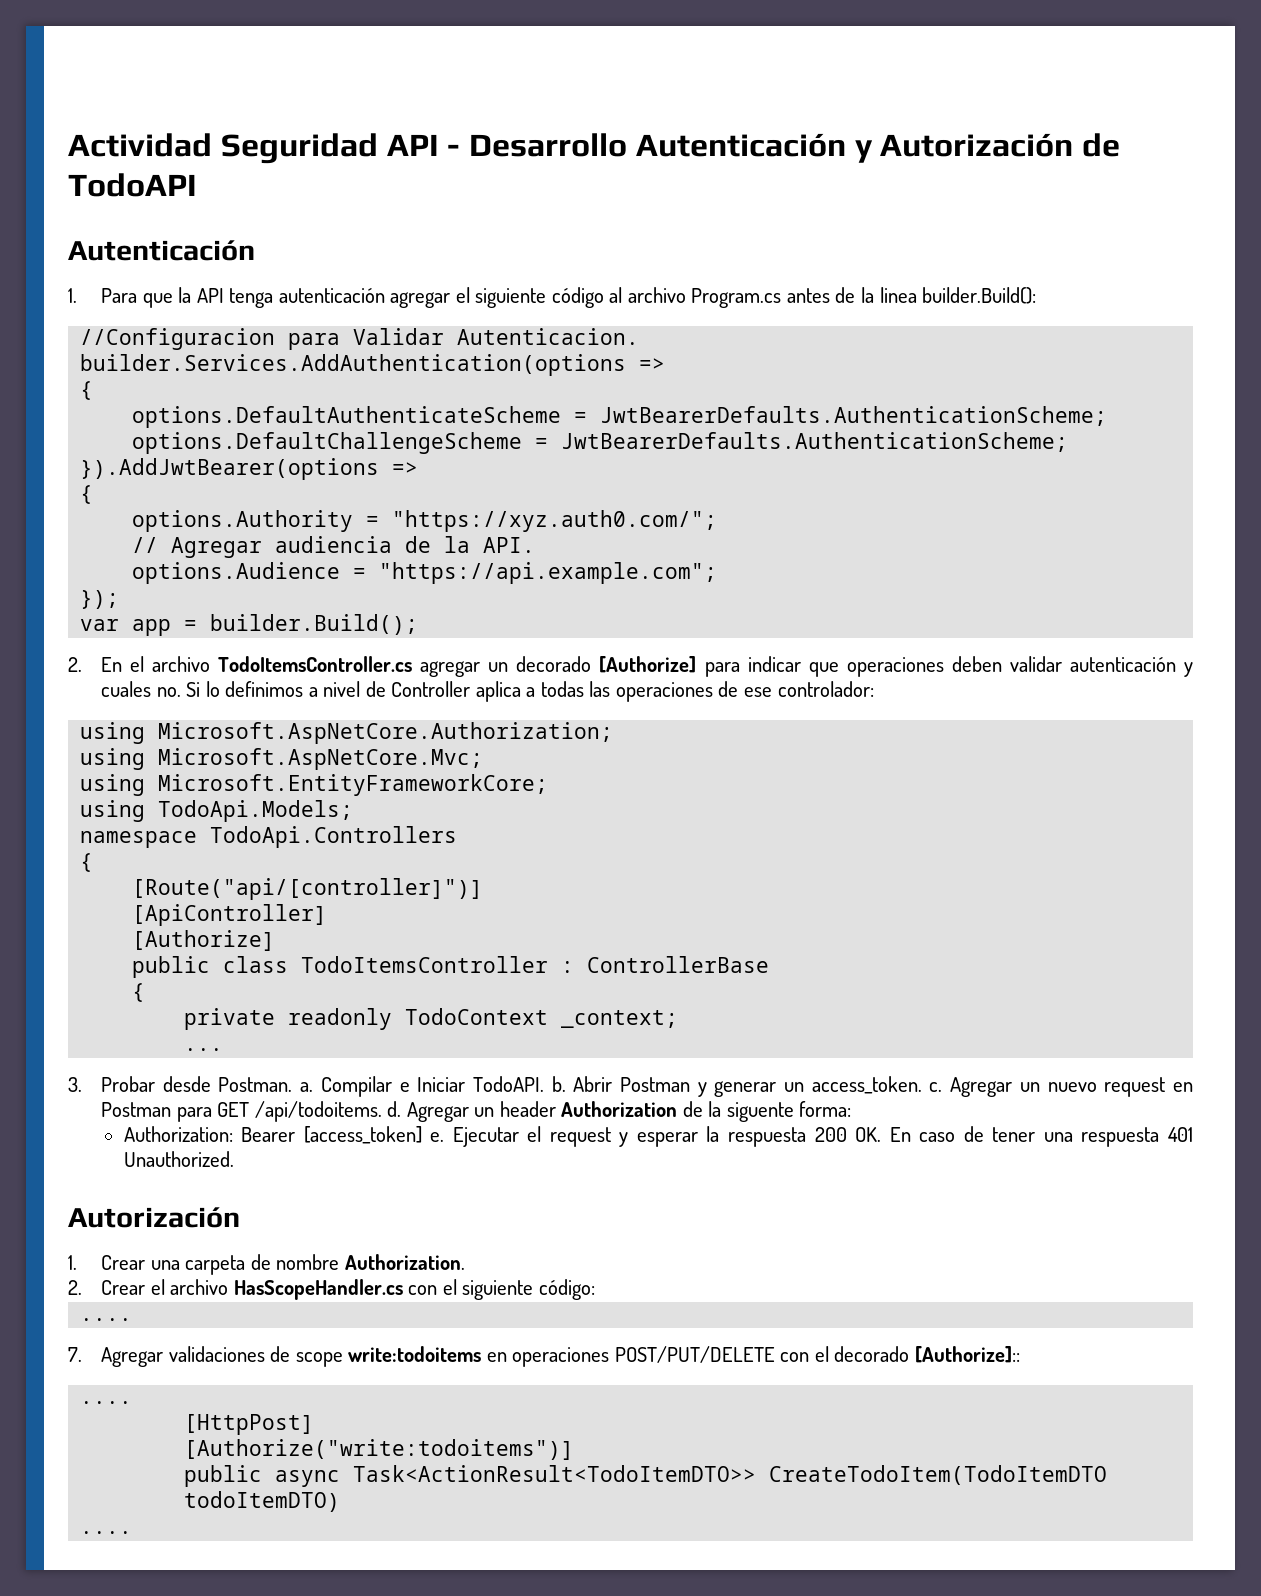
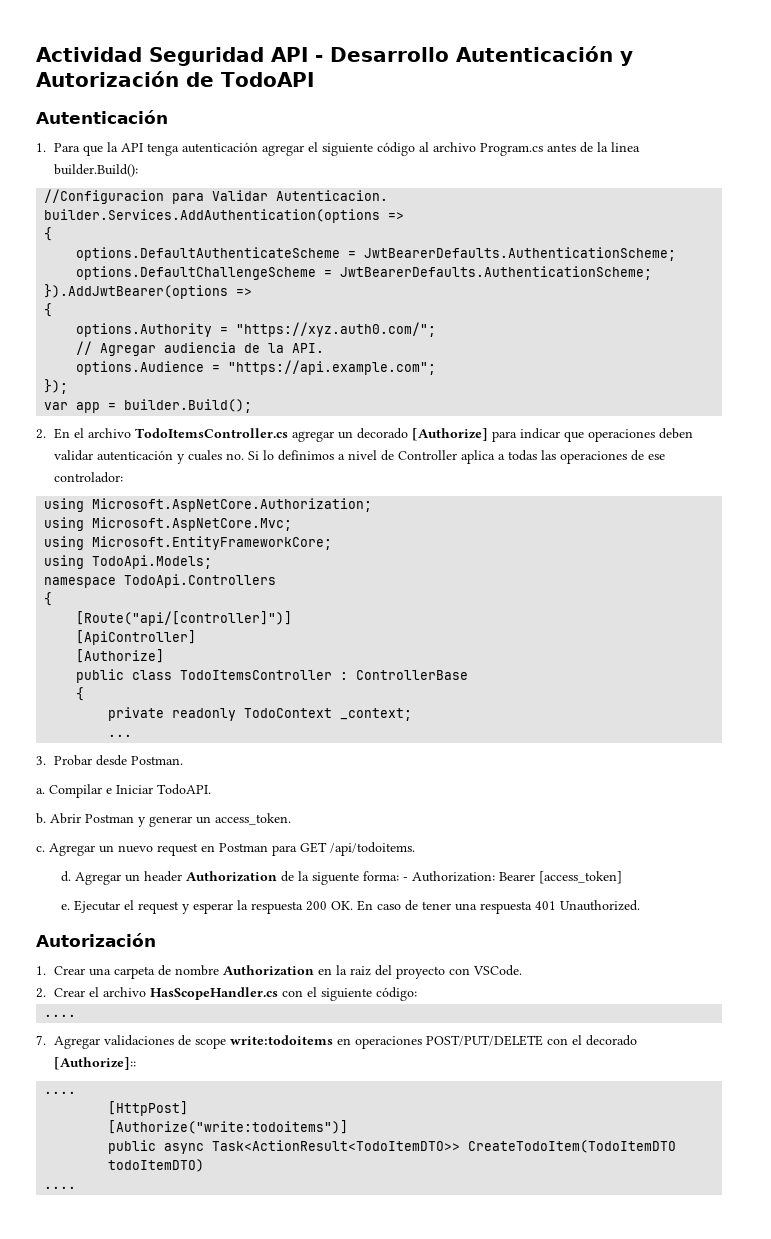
- 3. Probar desde Postman. a.
+ 3. Probar desde Postman.
+ a.
- Compilar e Iniciar TodoAPI. b.
+ Compilar e Iniciar TodoAPI.
+ b.
- Abrir Postman y generar un access_token. c.
+ Abrir Postman y generar un access_token.
+ c.
- Agregar un nuevo request en Postman para GET /api/todoitems. d.
+ Agregar un nuevo request en Postman para GET /api/todoitems.
+ d.
- Agregar un header Authorization de la siguente forma:
- Authorization: Bearer [access_token] e.
+ Agregar un header Authorization de la siguente forma: - Authorization: Bearer [access_token]
+ e.
- 1. Crear una carpeta de nombre Authorization.
+ 1. Crear una carpeta de nombre Authorization en la raiz del proyecto con VSCode.

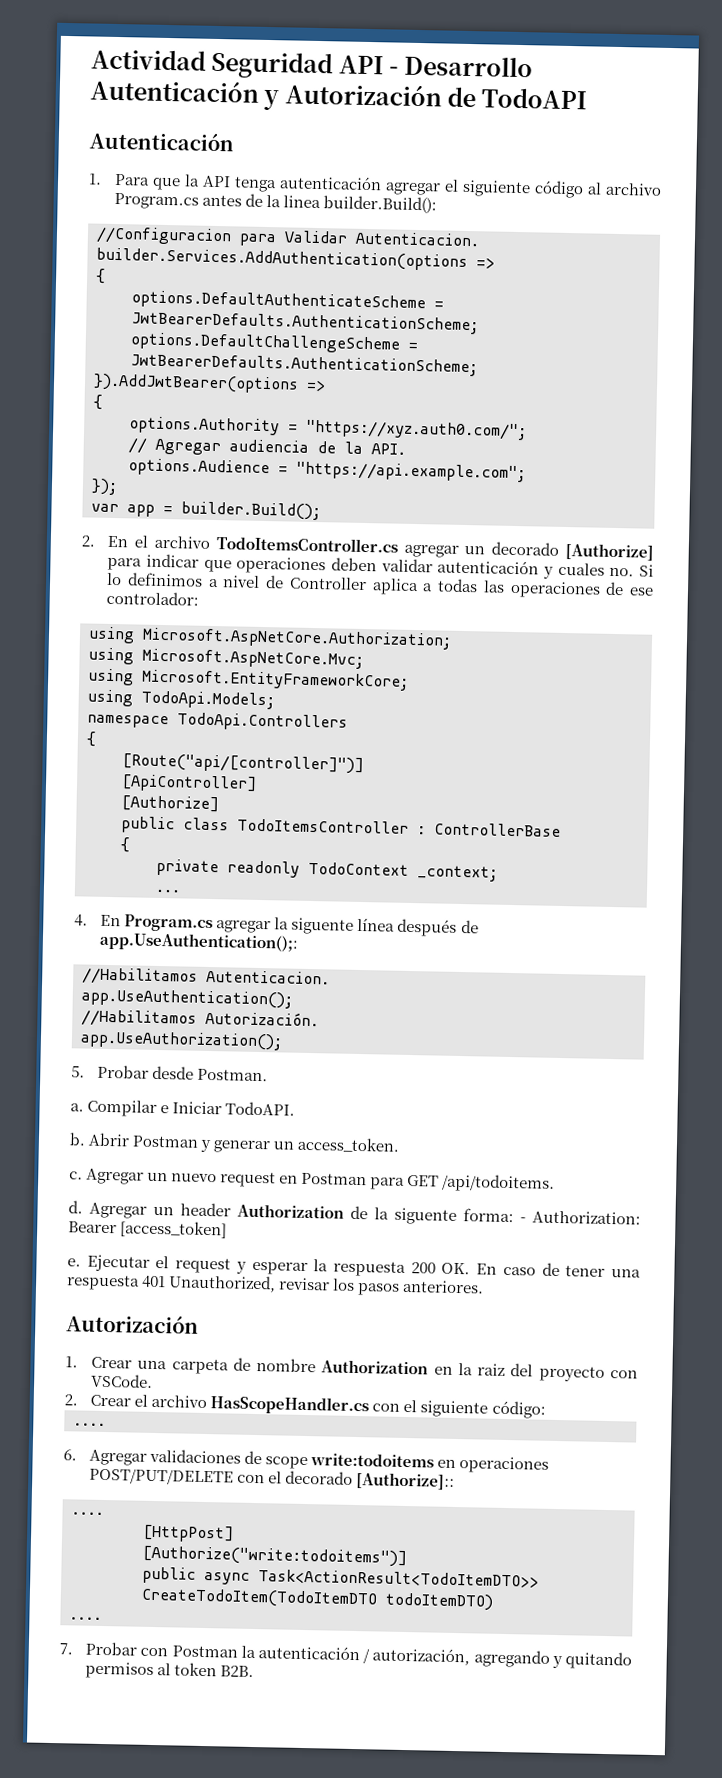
- 3. Probar desde Postman.
+ 4. En Program.cs agregar la siguente línea después de app.UseAuthentication();:
+ //Habilitamos Autenticacion.
+ app.UseAuthentication();
+ //Habilitamos Autorización.
+ app.UseAuthorization();
+ 5. Probar desde Postman.
- Ejecutar el request y esperar la respuesta 200 OK. En caso de tener una respuesta 401 Unauthorized.
+ Ejecutar el request y esperar la respuesta 200 OK. En caso de tener una respuesta 401 Unauthorized, revisar los pasos anteriores.
- 7. Agregar validaciones de scope write:todoitems en operaciones POST/PUT/DELETE con el decorado [Authorize]::
+ 6. Agregar validaciones de scope write:todoitems en operaciones POST/PUT/DELETE con el decorado [Authorize]::
+ 7. Probar con Postman la autenticación / autorización, agregando y quitando permisos al token B2B.

